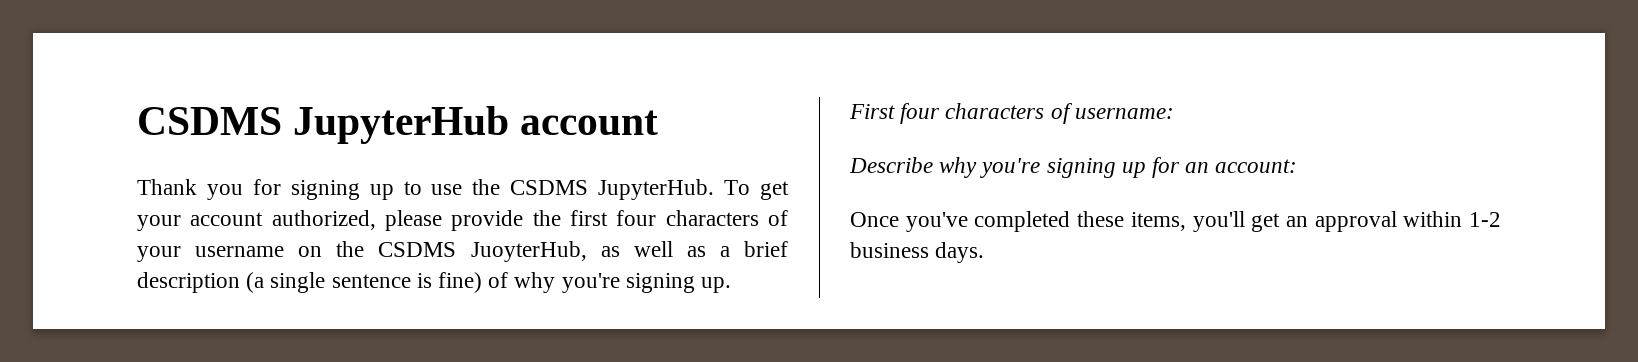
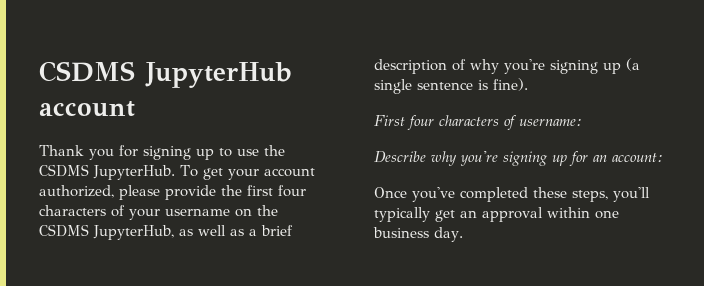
- To get your account authorized, please provide the first four characters of your username on the CSDMS JuoyterHub, as well as a brief description (a single sentence is fine) of why you're signing up.
+ To get your account authorized, please provide the first four characters of your username on the CSDMS JupyterHub, as well as a brief description of why you're signing up (a single sentence is fine).
- Once you've completed these items, you'll get an approval within 1-2 business days.
+ Once you've completed these steps, you'll typically get an approval within one business day.

